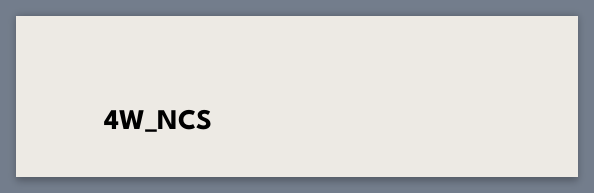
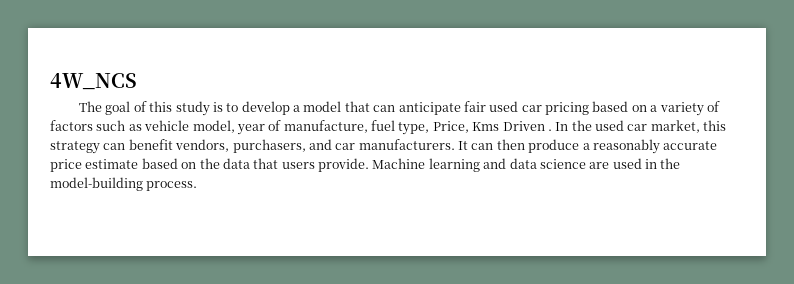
+ The goal of this study is to develop a model that can anticipate fair used car pricing based on a variety of factors such as vehicle model, year of manufacture, fuel type, Price, Kms Driven . In the used car market, this strategy can benefit vendors, purchasers, and car manufacturers. It can then produce a reasonably accurate price estimate based on the data that users provide. Machine learning and data science are used in the model-building process.

